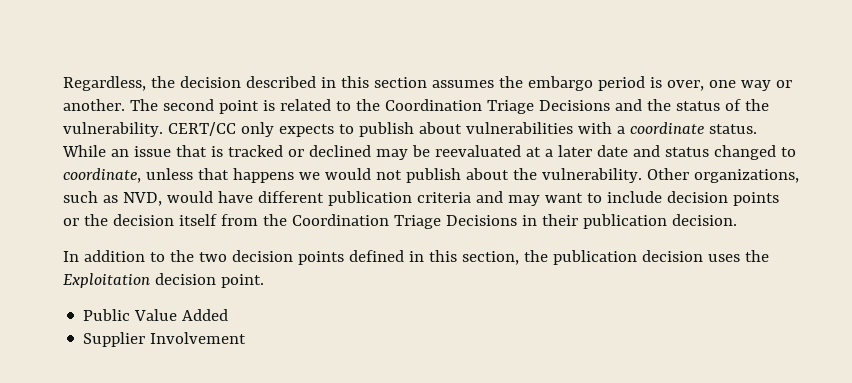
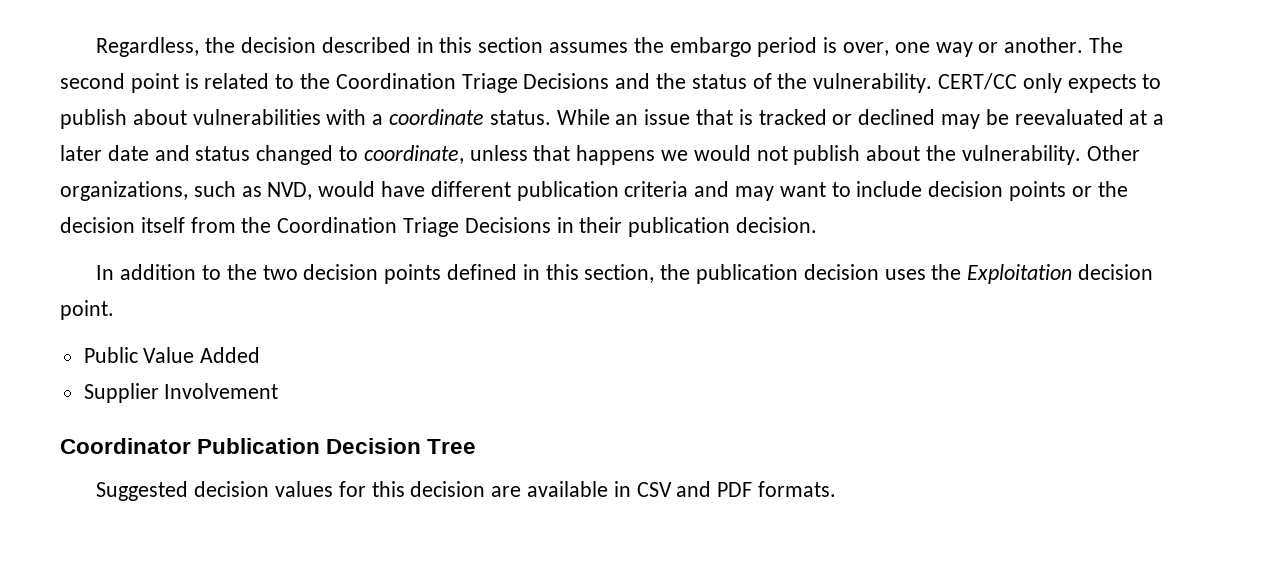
+ Coordinator Publication Decision Tree
+ Suggested decision values for this decision are available in CSV and PDF formats.

